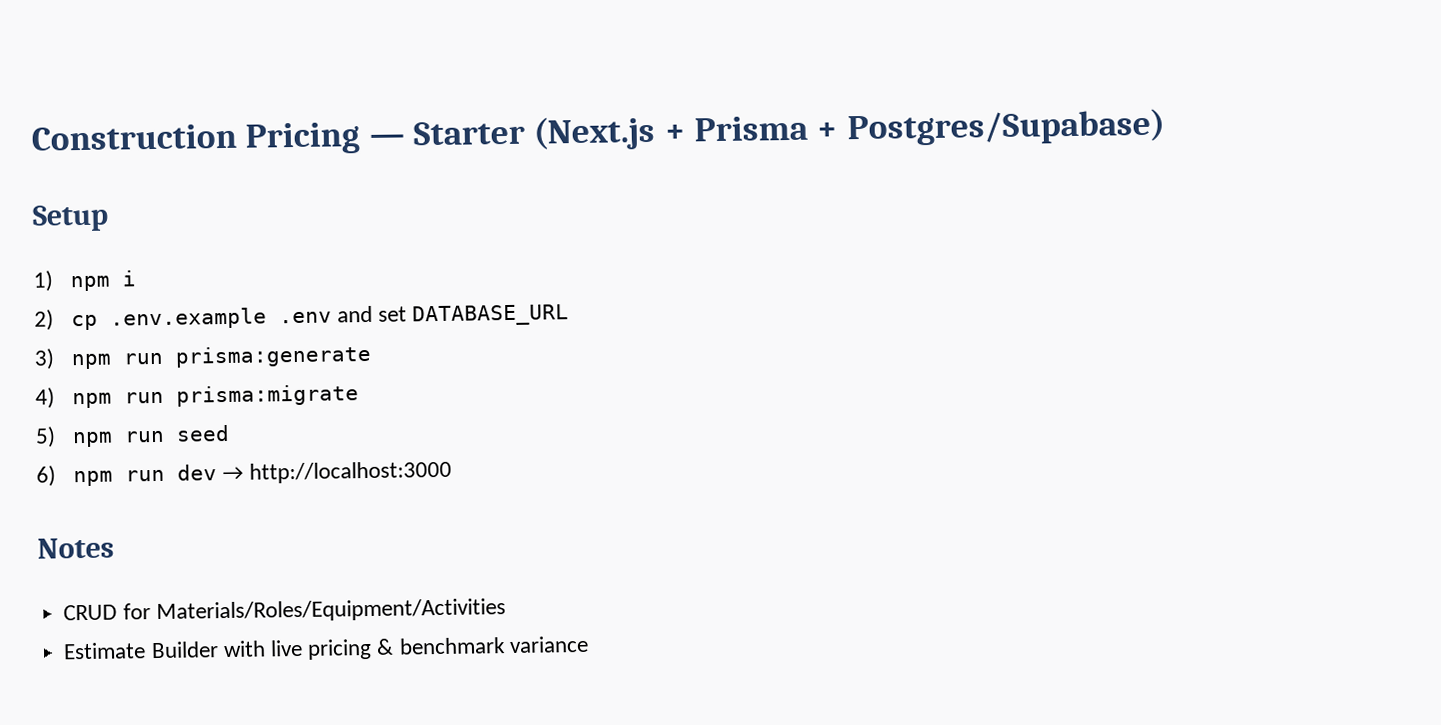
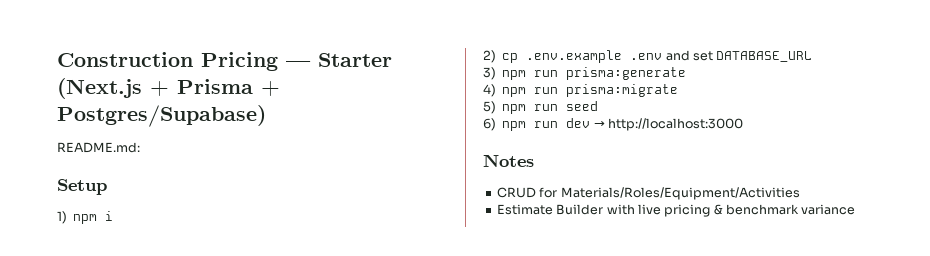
+ README.md:

